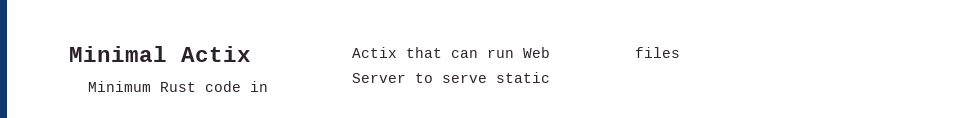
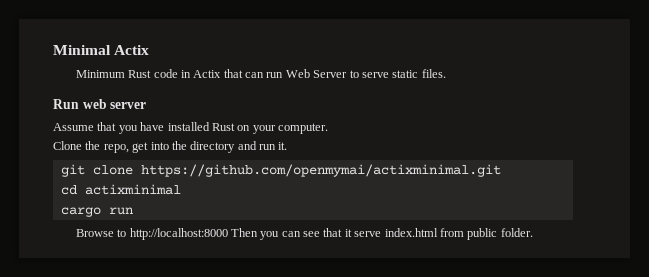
- Minimum Rust code in Actix that can run Web Server to serve static files
+ Minimum Rust code in Actix that can run Web Server to serve static files.
+ Run web server
+ Assume that you have installed Rust on your computer.
+ Clone the repo, get into the directory and run it.
+ git clone https://github.com/openmymai/actixminimal.git
+ cd actixminimal
+ cargo run
+ Browse to http://localhost:8000 Then you can see that it serve index.html from public folder.

